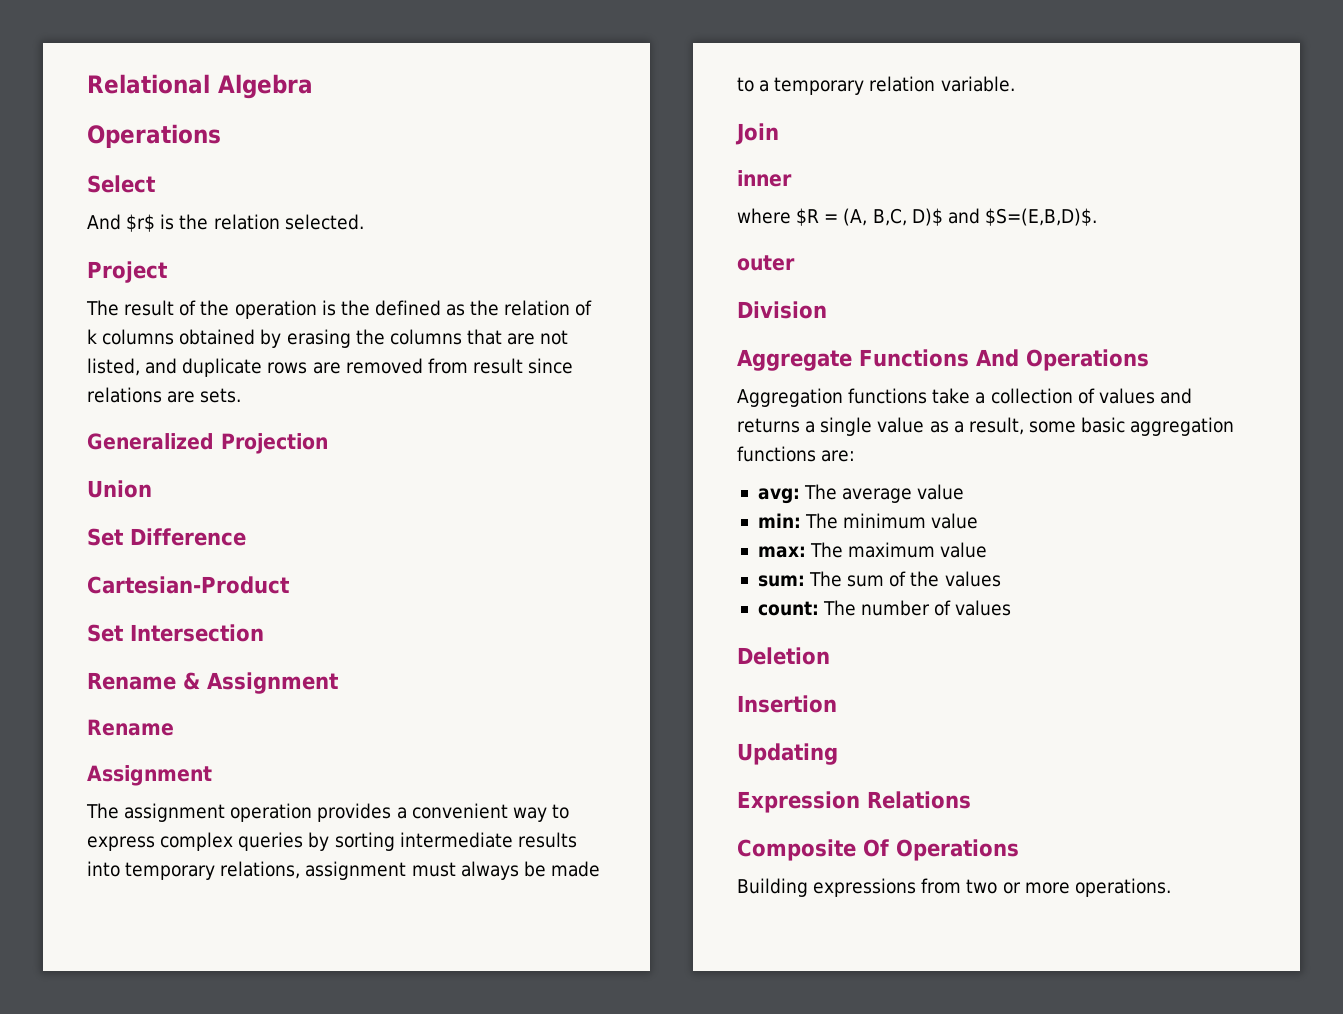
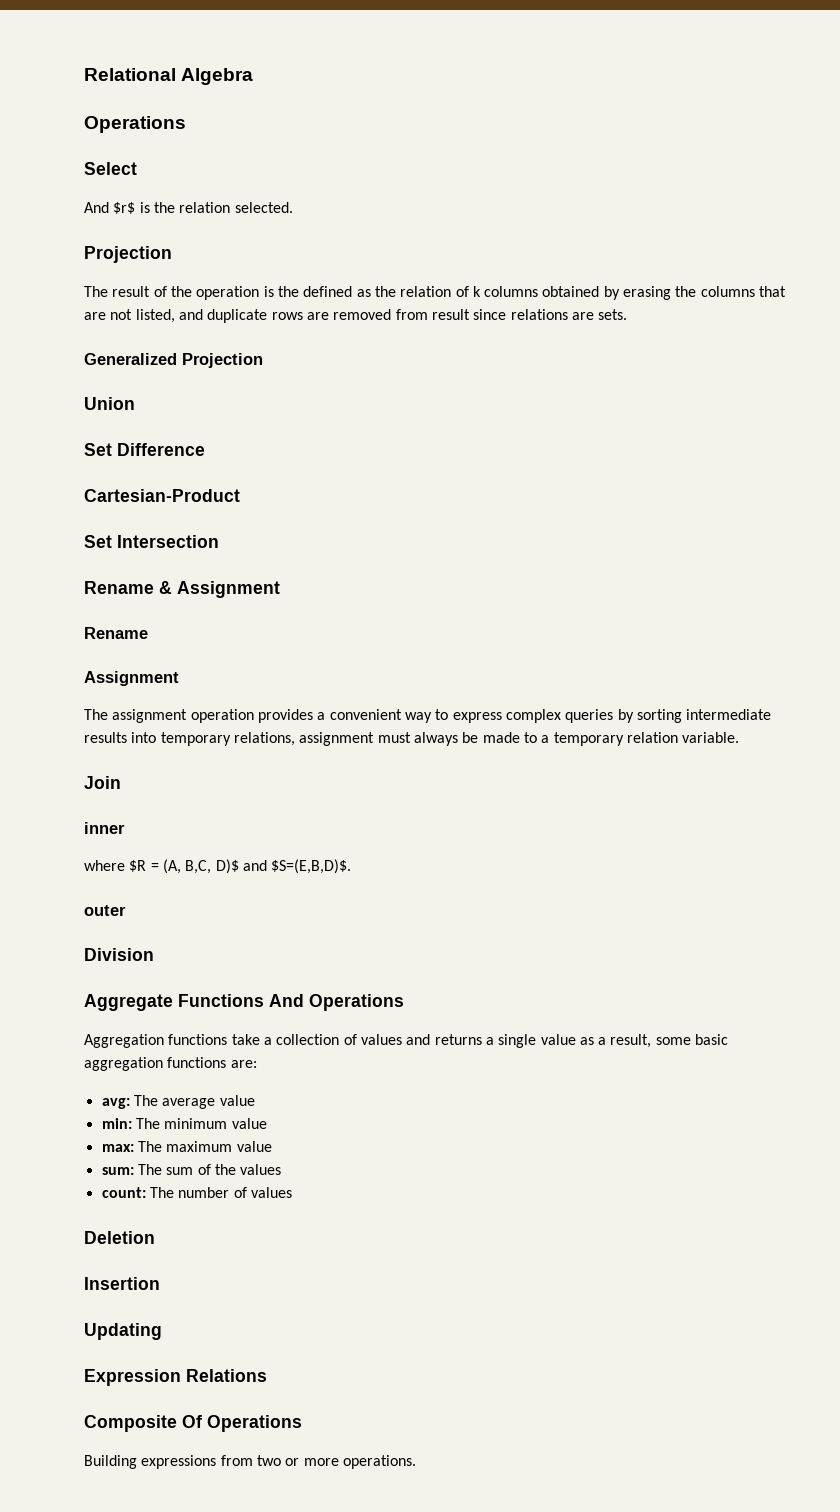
  And $r$ is the relation selected.
- Project
+ Projection

